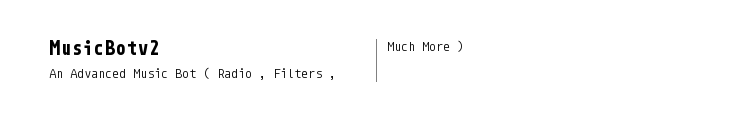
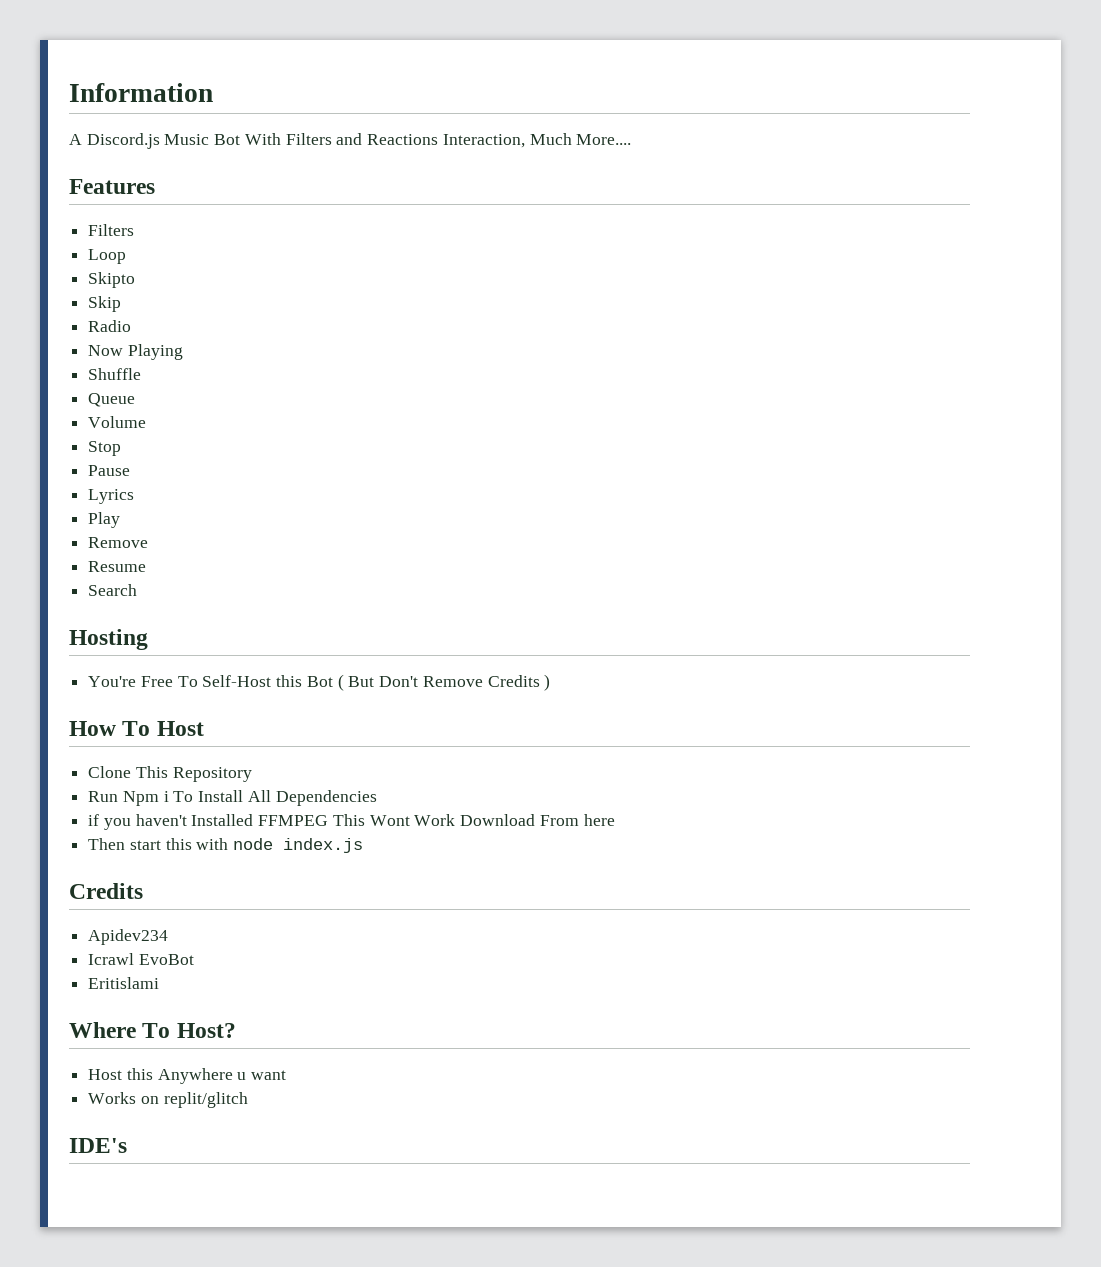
- MusicBotv2
- An Advanced Music Bot ( Radio , Filters , Much More )
+ Information
+ A Discord.js Music Bot With Filters and Reactions Interaction, Much More....
+ Features
+ Filters
+ Loop
+ Skipto
+ Skip
+ Radio
+ Now Playing
+ Shuffle
+ Queue
+ Volume
+ Stop
+ Pause
+ Lyrics
+ Play
+ Remove
+ Resume
+ Search
+ Hosting
+ You're Free To Self-Host this Bot ( But Don't Remove Credits )
+ How To Host
+ Clone This Repository
+ Run Npm i To Install All Dependencies
+ if you haven't Installed FFMPEG This Wont Work Download From here
+ Then start this with node index.js
+ Credits
+ Apidev234
+ Icrawl EvoBot
+ Eritislami
+ Where To Host?
+ Host this Anywhere u want
+ Works on replit/glitch
+ IDE's

